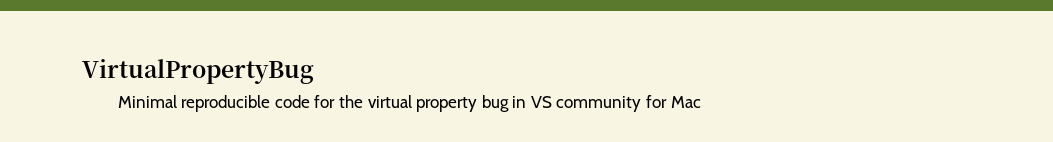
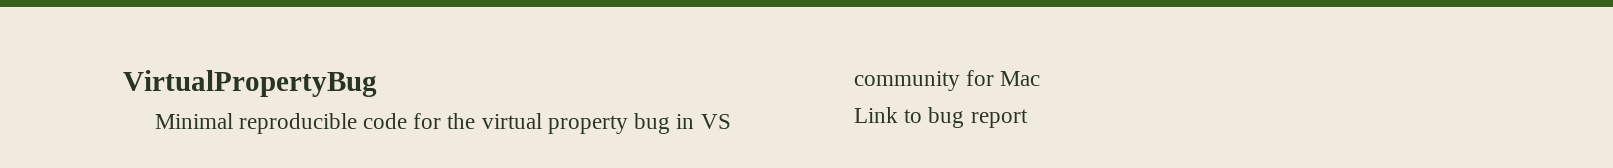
+ Link to bug report

